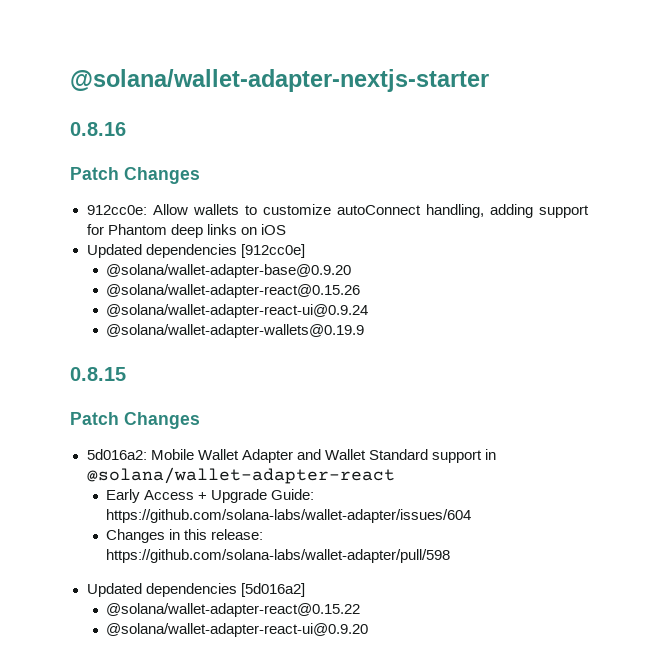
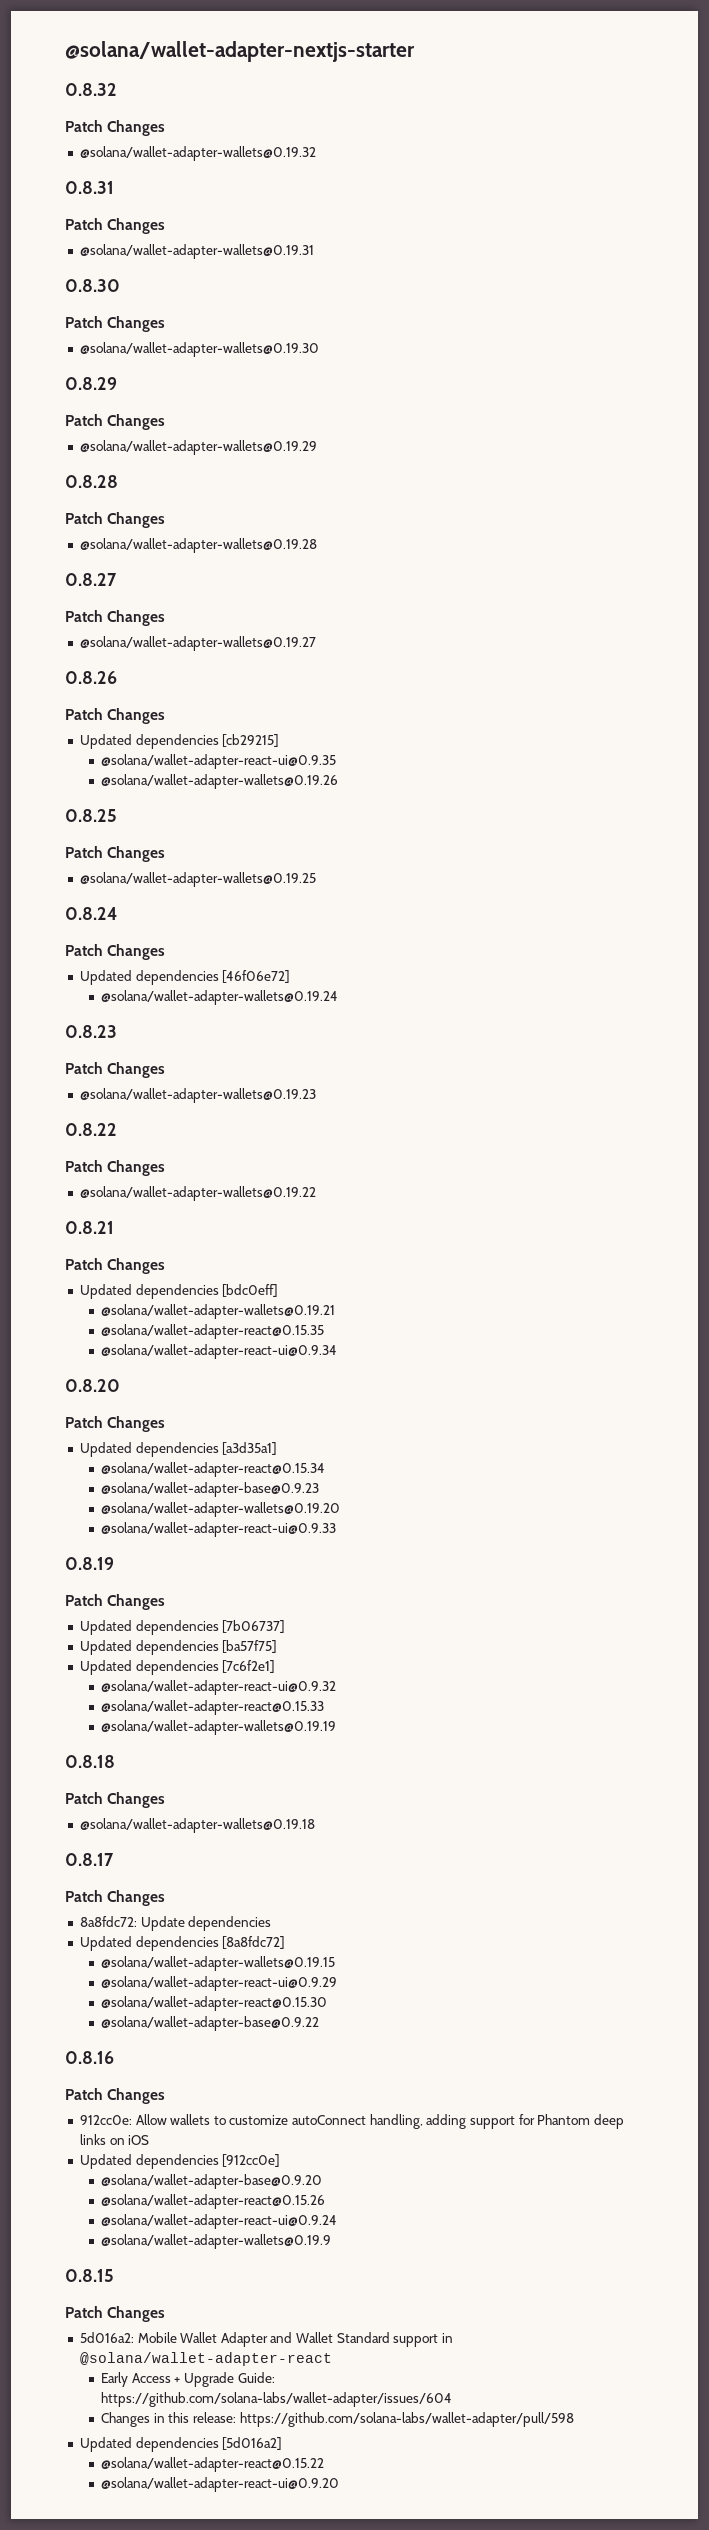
+ 0.8.32
+ Patch Changes
+ @solana/wallet-adapter-wallets@0.19.32
+ 0.8.31
+ Patch Changes
+ @solana/wallet-adapter-wallets@0.19.31
+ 0.8.30
+ Patch Changes
+ @solana/wallet-adapter-wallets@0.19.30
+ 0.8.29
+ Patch Changes
+ @solana/wallet-adapter-wallets@0.19.29
+ 0.8.28
+ Patch Changes
+ @solana/wallet-adapter-wallets@0.19.28
+ 0.8.27
+ Patch Changes
+ @solana/wallet-adapter-wallets@0.19.27
+ 0.8.26
+ Patch Changes
+ Updated dependencies [cb29215]
+ @solana/wallet-adapter-react-ui@0.9.35
+ @solana/wallet-adapter-wallets@0.19.26
+ 0.8.25
+ Patch Changes
+ @solana/wallet-adapter-wallets@0.19.25
+ 0.8.24
+ Patch Changes
+ Updated dependencies [46f06e72]
+ @solana/wallet-adapter-wallets@0.19.24
+ 0.8.23
+ Patch Changes
+ @solana/wallet-adapter-wallets@0.19.23
+ 0.8.22
+ Patch Changes
+ @solana/wallet-adapter-wallets@0.19.22
+ 0.8.21
+ Patch Changes
+ Updated dependencies [bdc0eff]
+ @solana/wallet-adapter-wallets@0.19.21
+ @solana/wallet-adapter-react@0.15.35
+ @solana/wallet-adapter-react-ui@0.9.34
+ 0.8.20
+ Patch Changes
+ Updated dependencies [a3d35a1]
+ @solana/wallet-adapter-react@0.15.34
+ @solana/wallet-adapter-base@0.9.23
+ @solana/wallet-adapter-wallets@0.19.20
+ @solana/wallet-adapter-react-ui@0.9.33
+ 0.8.19
+ Patch Changes
+ Updated dependencies [7b06737]
+ Updated dependencies [ba57f75]
+ Updated dependencies [7c6f2e1]
+ @solana/wallet-adapter-react-ui@0.9.32
+ @solana/wallet-adapter-react@0.15.33
+ @solana/wallet-adapter-wallets@0.19.19
+ 0.8.18
+ Patch Changes
+ @solana/wallet-adapter-wallets@0.19.18
+ 0.8.17
+ Patch Changes
+ 8a8fdc72: Update dependencies
+ Updated dependencies [8a8fdc72]
+ @solana/wallet-adapter-wallets@0.19.15
+ @solana/wallet-adapter-react-ui@0.9.29
+ @solana/wallet-adapter-react@0.15.30
+ @solana/wallet-adapter-base@0.9.22

